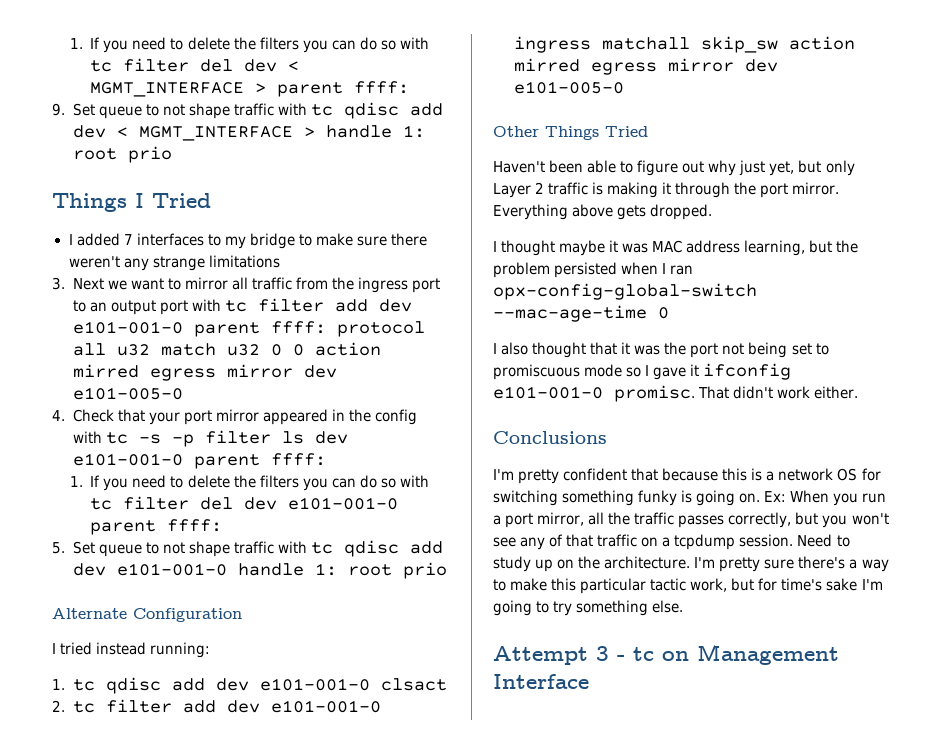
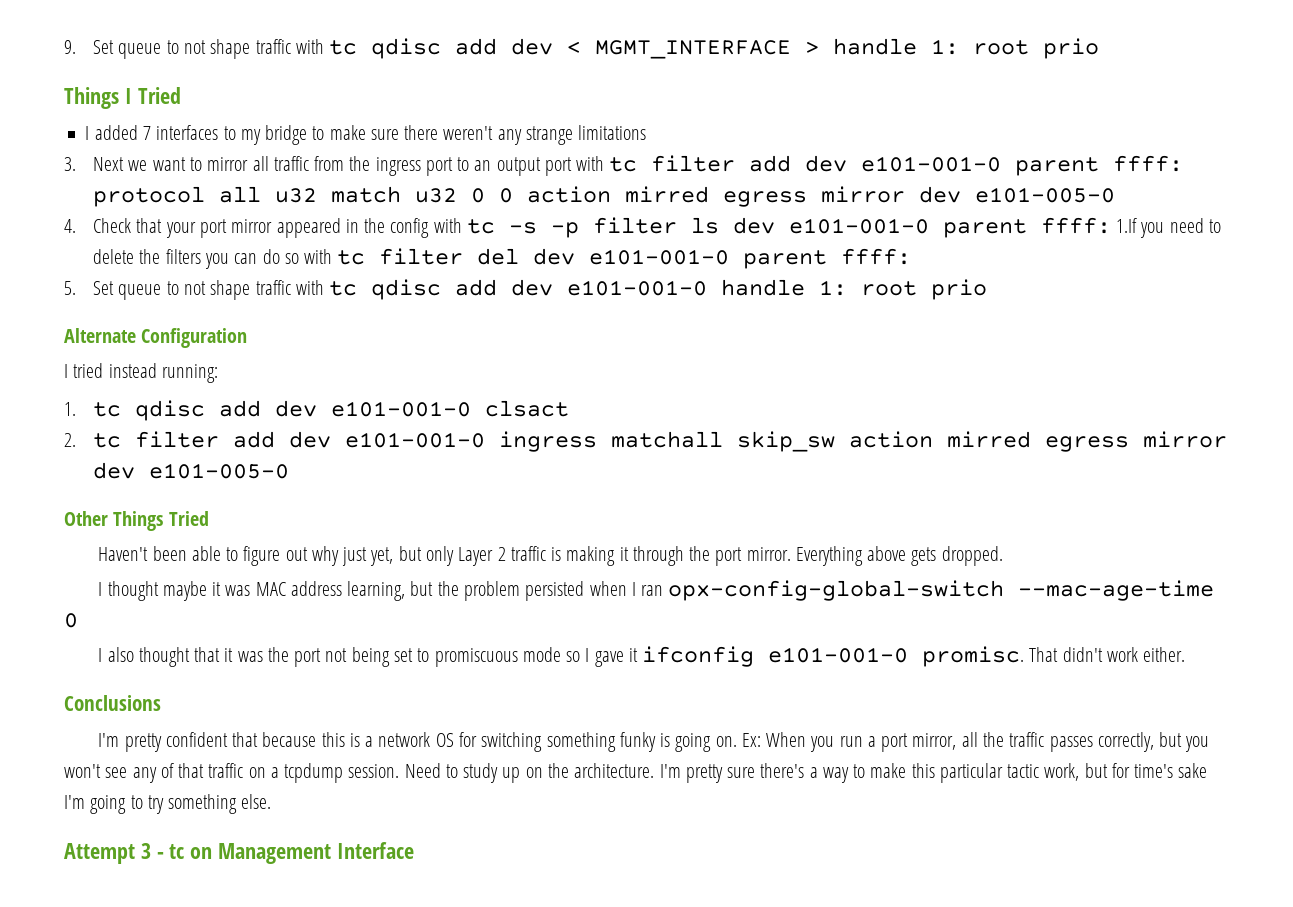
- 1. If you need to delete the filters you can do so with tc filter del dev < MGMT_INTERFACE > parent ffff:
- 4. Check that your port mirror appeared in the config with tc -s -p filter ls dev e101-001-0 parent ffff:
- 1. If you need to delete the filters you can do so with tc filter del dev e101-001-0 parent ffff:
+ 4. Check that your port mirror appeared in the config with tc -s -p filter ls dev e101-001-0 parent ffff: 1.If you need to delete the filters you can do so with tc filter del dev e101-001-0 parent ffff:

